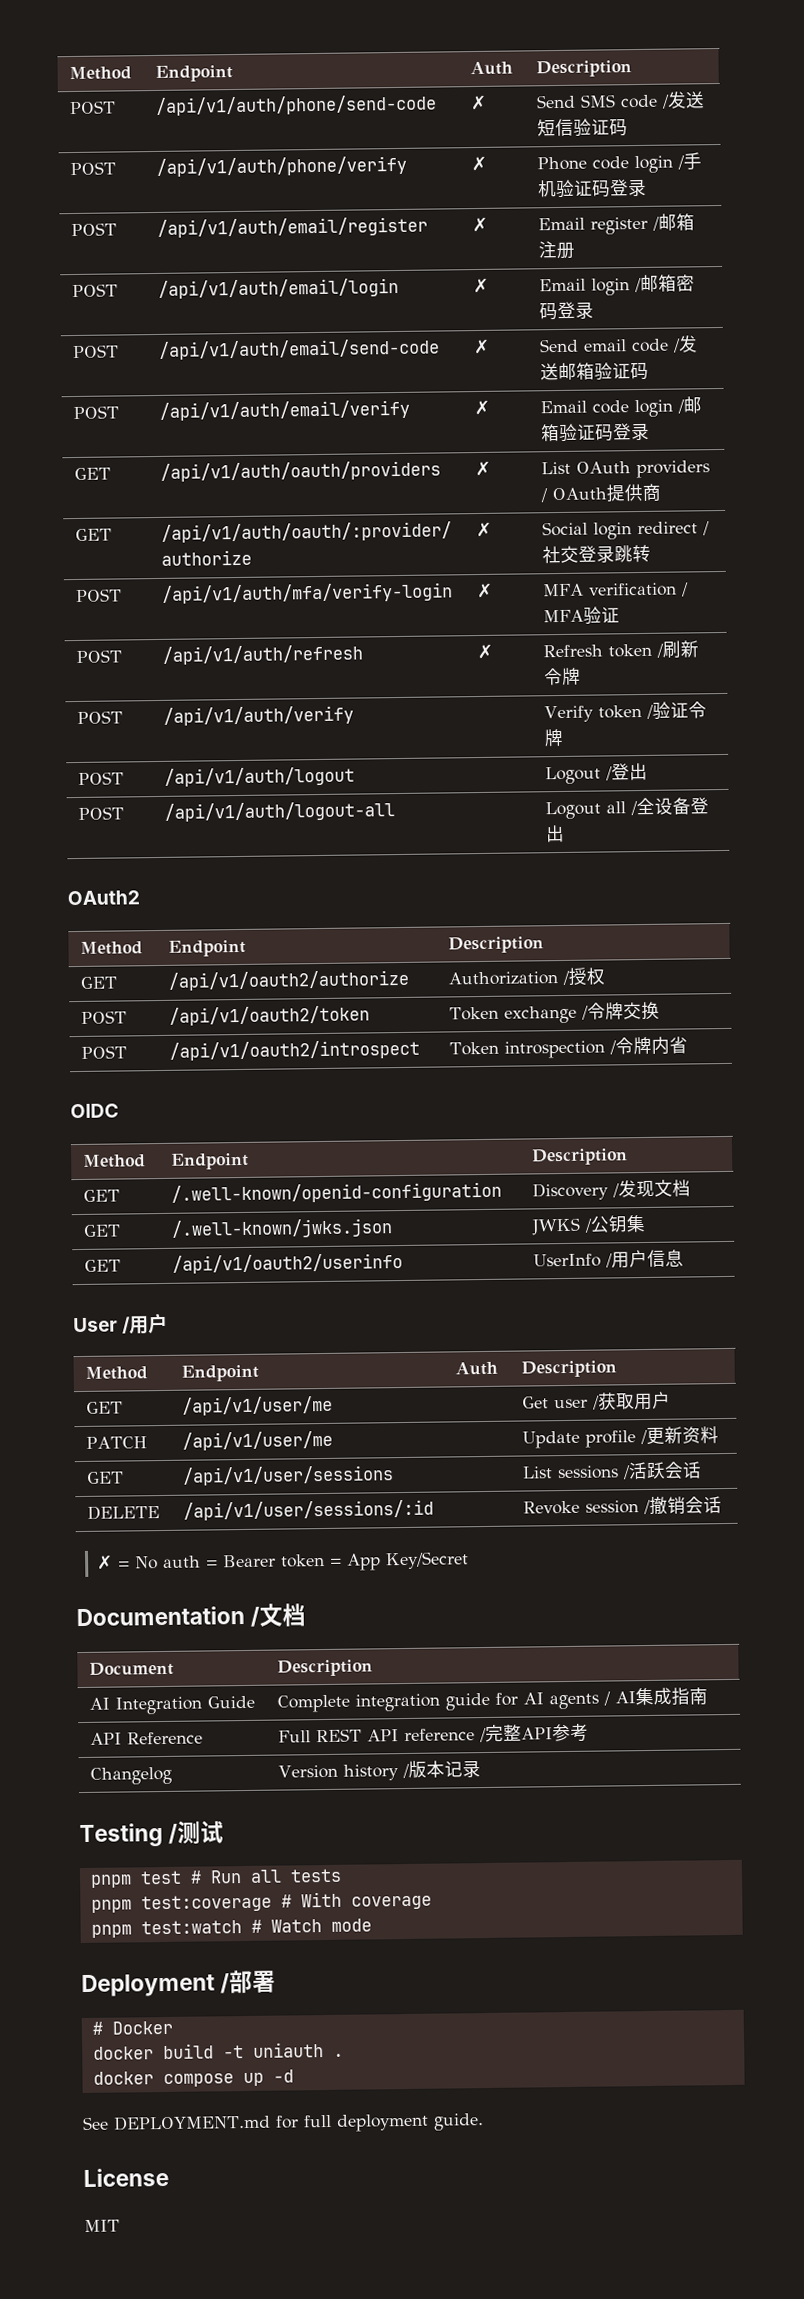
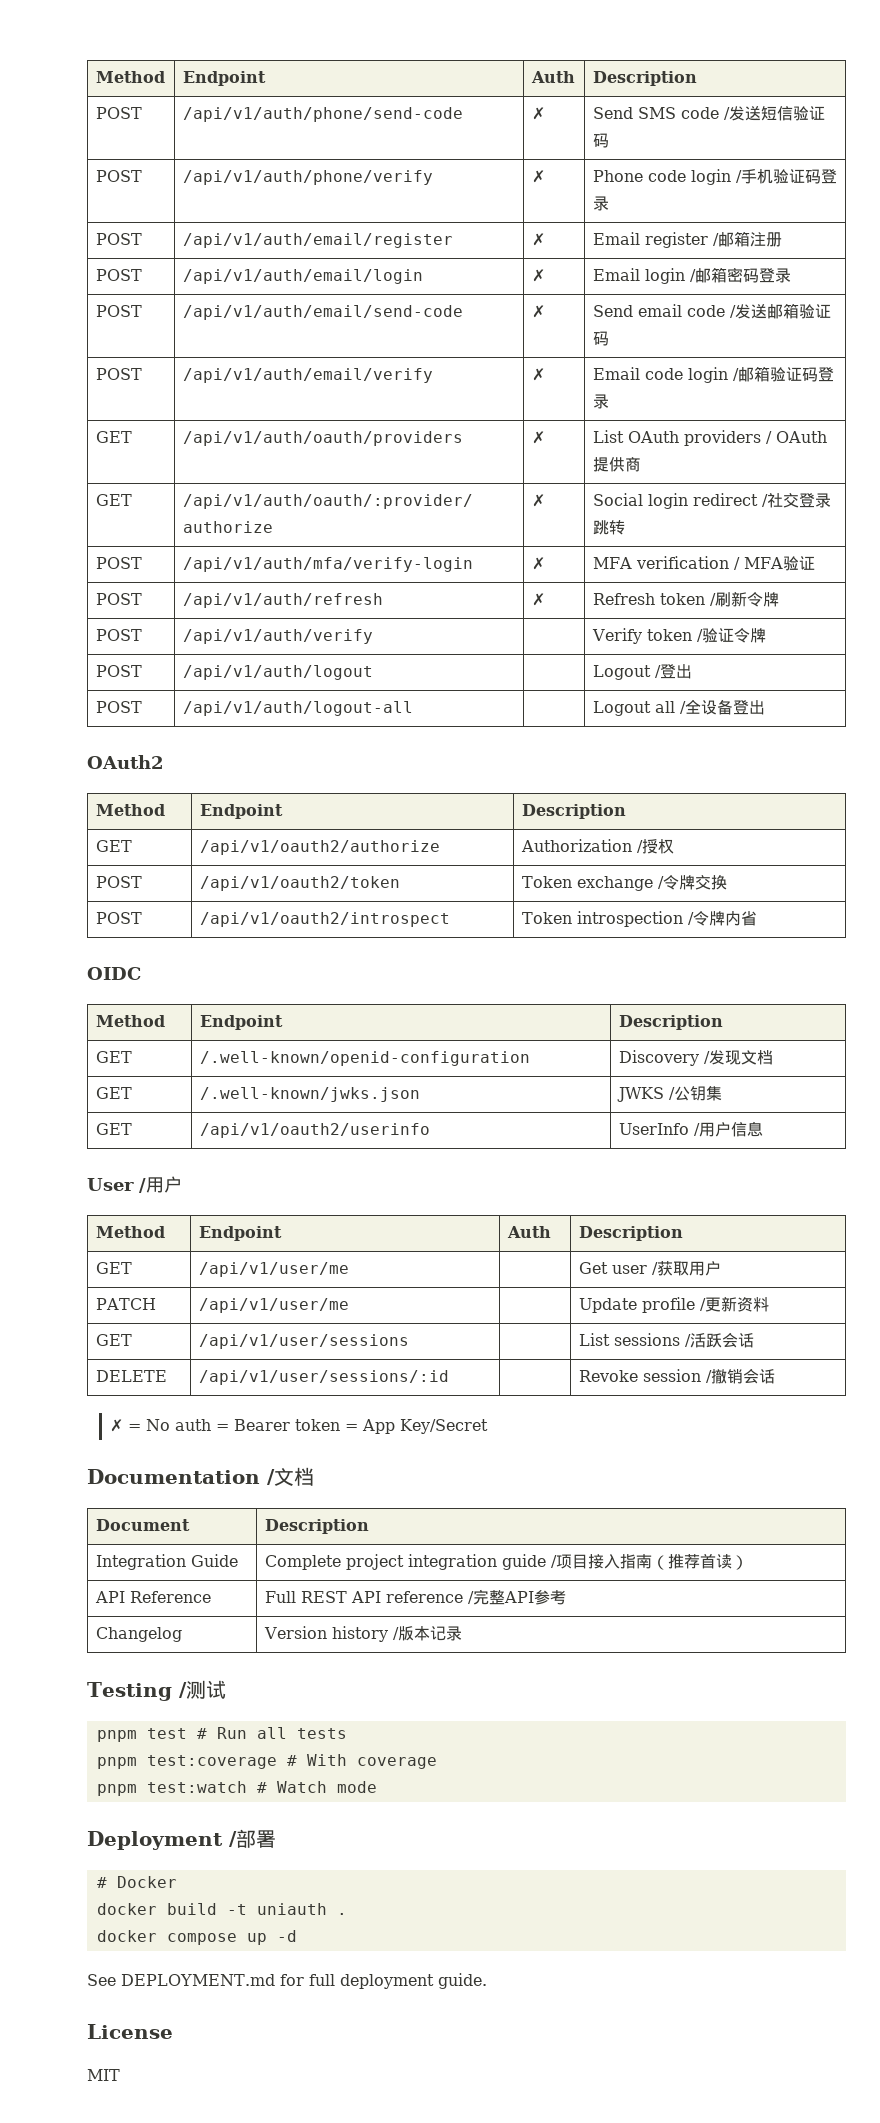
- AI Integration Guide | Complete integration guide for AI agents / AI集成指南
+ Integration Guide | Complete project integration guide /项目接入指南（推荐首读）

